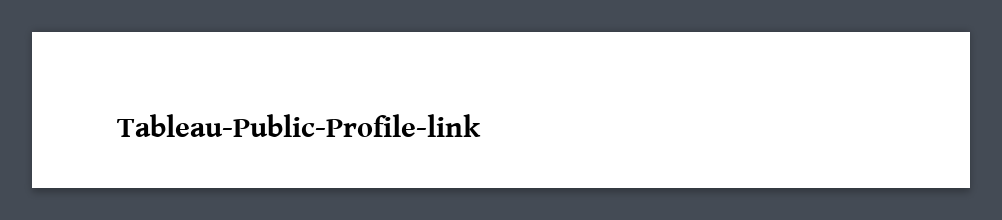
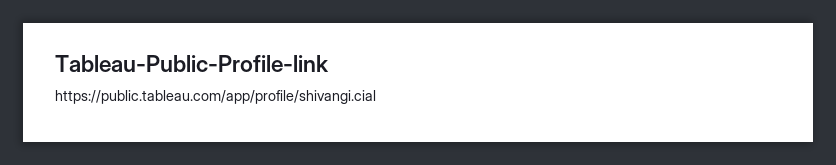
+ https://public.tableau.com/app/profile/shivangi.cial

